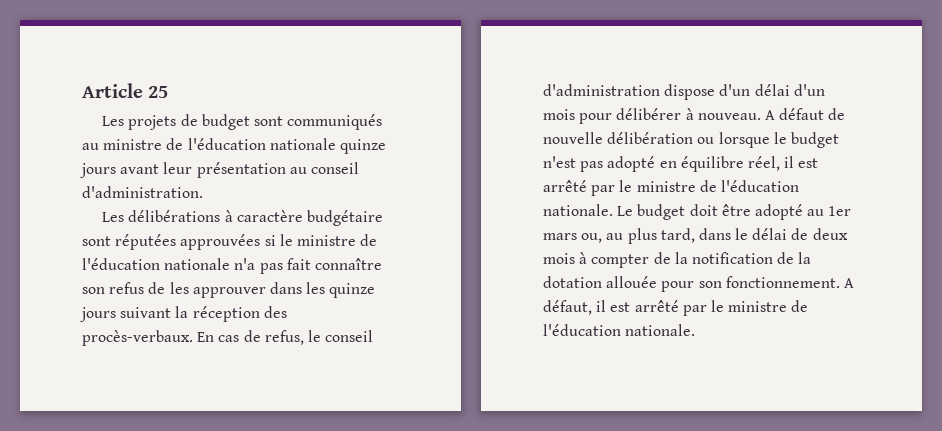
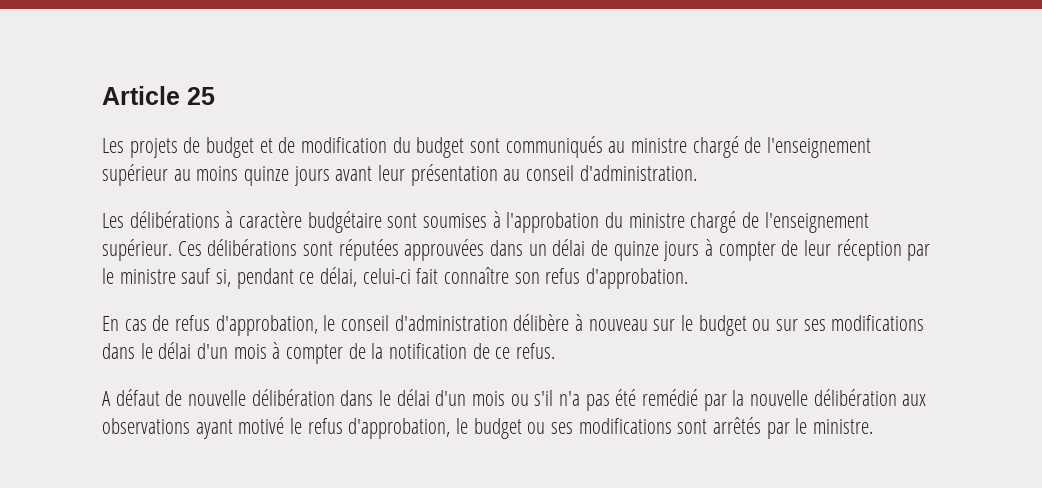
- Les projets de budget sont communiqués au ministre de l'éducation nationale quinze jours avant leur présentation au conseil d'administration.
+ Les projets de budget et de modification du budget sont communiqués au ministre chargé de l'enseignement supérieur au moins quinze jours avant leur présentation au conseil d'administration.
- Les délibérations à caractère budgétaire sont réputées approuvées si le ministre de l'éducation nationale n'a pas fait connaître son refus de les approuver dans les quinze jours suivant la réception des procès-verbaux. En cas de refus, le conseil d'administration dispose d'un délai d'un mois pour délibérer à nouveau. A défaut de nouvelle délibération ou lorsque le budget n'est pas adopté en équilibre réel, il est arrêté par le ministre de l'éducation nationale. Le budget doit être adopté au 1er mars ou, au plus tard, dans le délai de deux mois à compter de la notification de la dotation allouée pour son fonctionnement. A défaut, il est arrêté par le ministre de l'éducation nationale.
+ Les délibérations à caractère budgétaire sont soumises à l'approbation du ministre chargé de l'enseignement supérieur. Ces délibérations sont réputées approuvées dans un délai de quinze jours à compter de leur réception par le ministre sauf si, pendant ce délai, celui-ci fait connaître son refus d'approbation.
+ En cas de refus d'approbation, le conseil d'administration délibère à nouveau sur le budget ou sur ses modifications dans le délai d'un mois à compter de la notification de ce refus.
+ A défaut de nouvelle délibération dans le délai d'un mois ou s'il n'a pas été remédié par la nouvelle délibération aux observations ayant motivé le refus d'approbation, le budget ou ses modifications sont arrêtés par le ministre.

